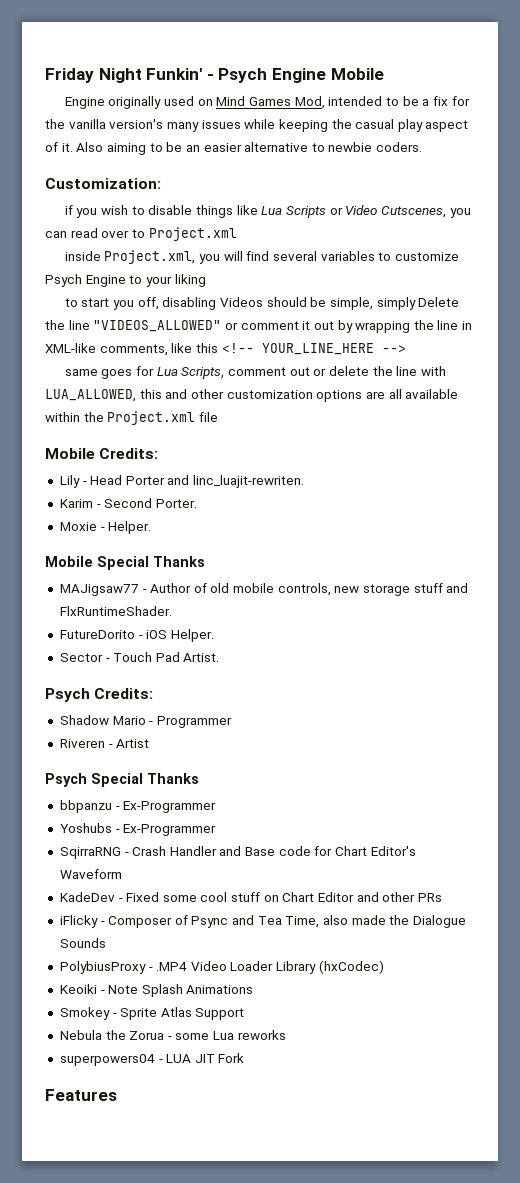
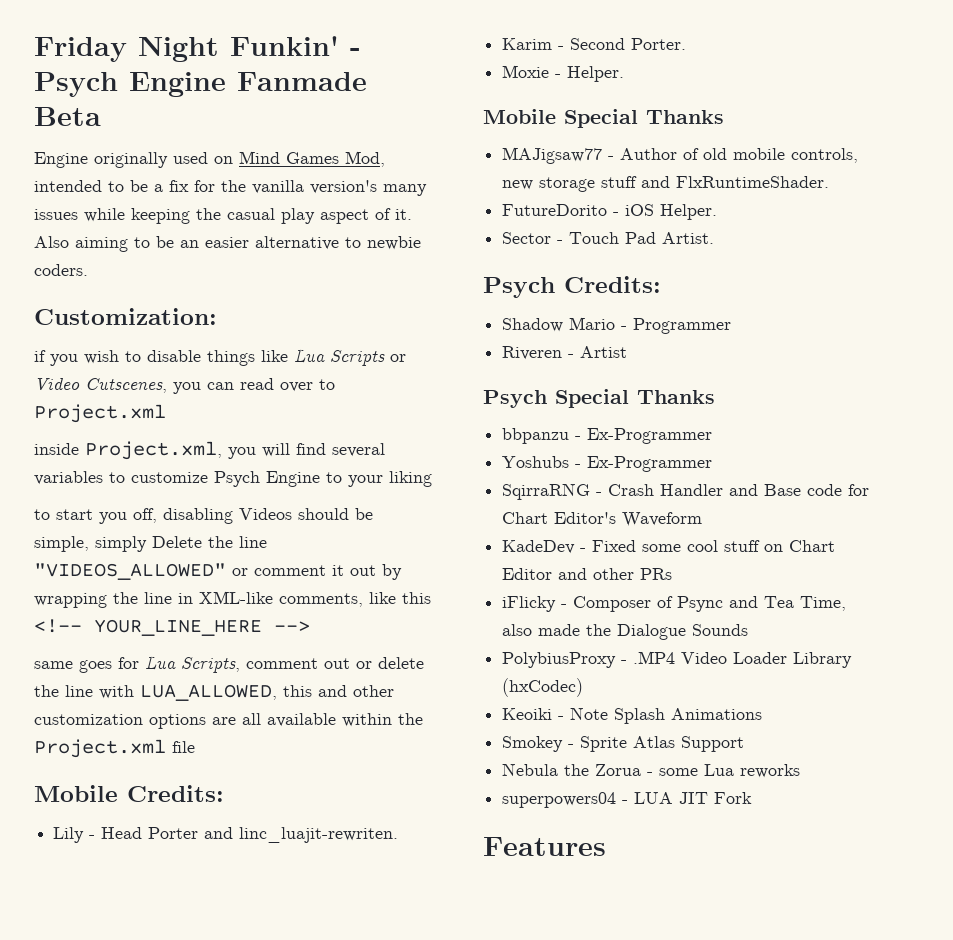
- Friday Night Funkin' - Psych Engine Mobile
+ Friday Night Funkin' - Psych Engine Fanmade Beta

